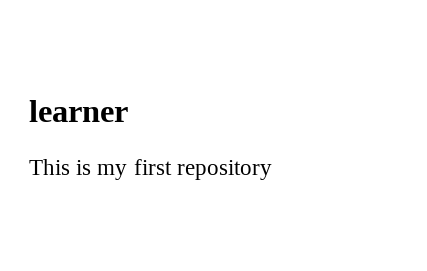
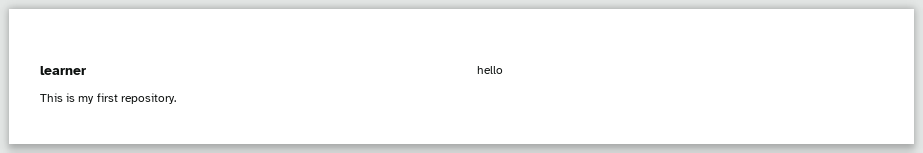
- This is my first repository
+ This is my first repository.
+ hello

